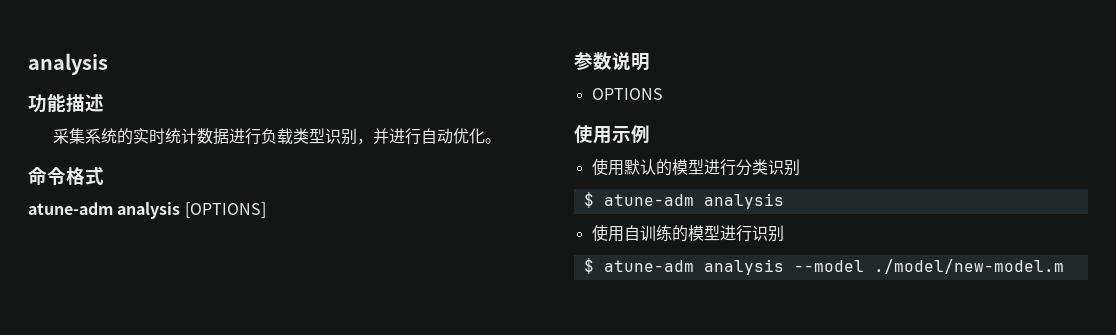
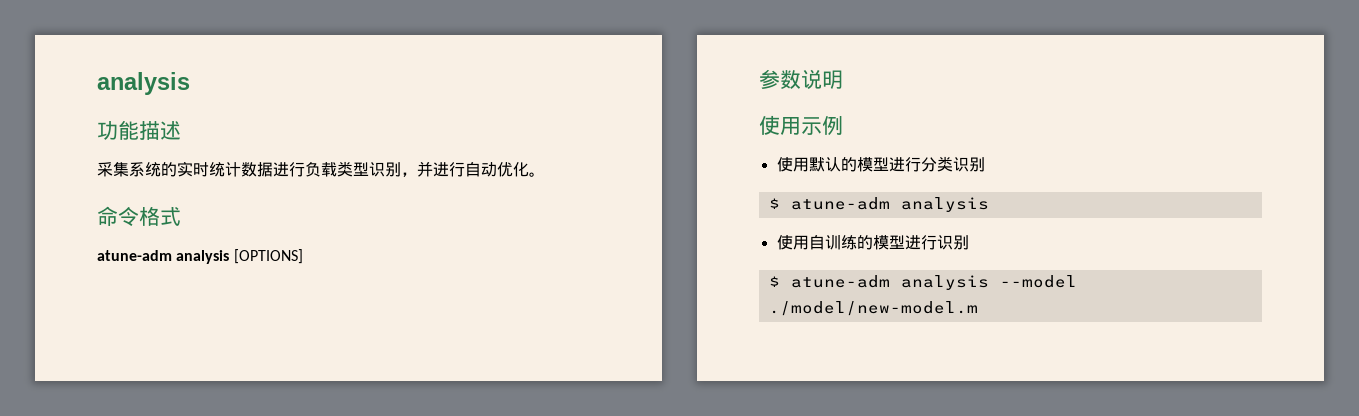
- OPTIONS

